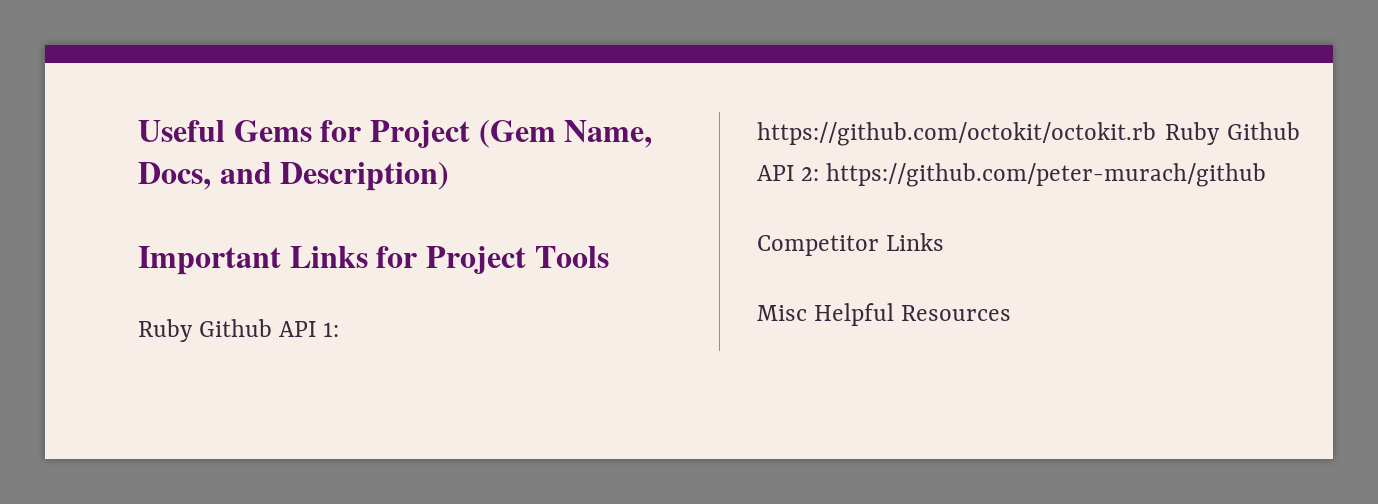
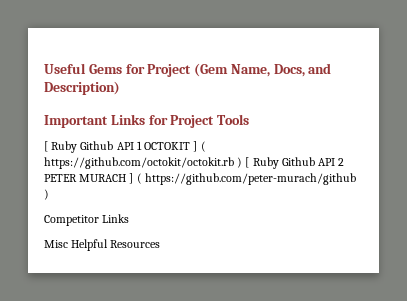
- Ruby Github API 1: https://github.com/octokit/octokit.rb Ruby Github API 2: https://github.com/peter-murach/github
+ [ Ruby Github API 1 OCTOKIT ] ( https://github.com/octokit/octokit.rb ) [ Ruby Github API 2 PETER MURACH ] ( https://github.com/peter-murach/github )

